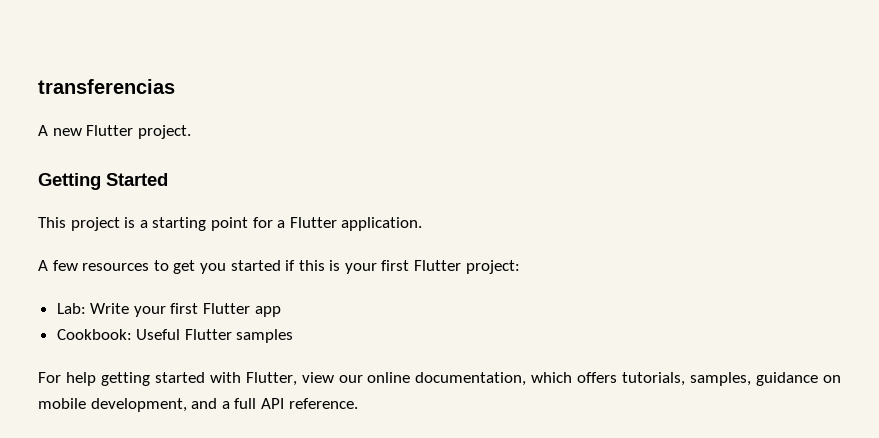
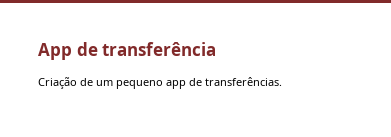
- transferencias
- A new Flutter project.
- Getting Started
- This project is a starting point for a Flutter application.
- A few resources to get you started if this is your first Flutter project:
- Lab: Write your first Flutter app
- Cookbook: Useful Flutter samples
- For help getting started with Flutter, view our online documentation, which offers tutorials, samples, guidance on mobile development, and a full API reference.
+ App de transferência
+ Criação de um pequeno app de transferências.

